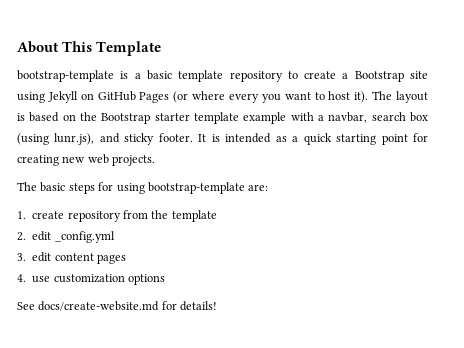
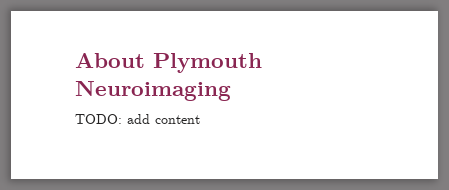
- About This Template
- bootstrap-template is a basic template repository to create a Bootstrap site using Jekyll on GitHub Pages (or where every you want to host it). The layout is based on the Bootstrap starter template example with a navbar, search box (using lunr.js), and sticky footer. It is intended as a quick starting point for creating new web projects.
- The basic steps for using bootstrap-template are:
- 1. create repository from the template
- 2. edit _config.yml
- 3. edit content pages
- 4. use customization options
- See docs/create-website.md for details!
+ About Plymouth Neuroimaging
+ TODO: add content

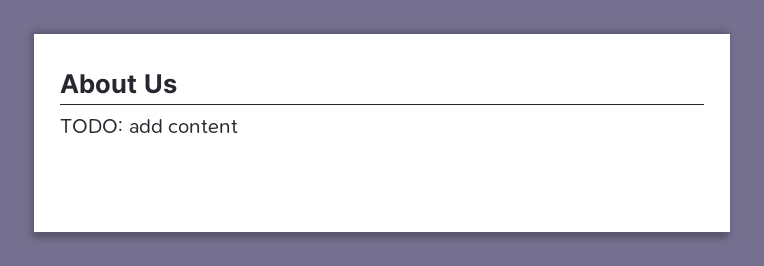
- About Plymouth Neuroimaging
+ About Us

